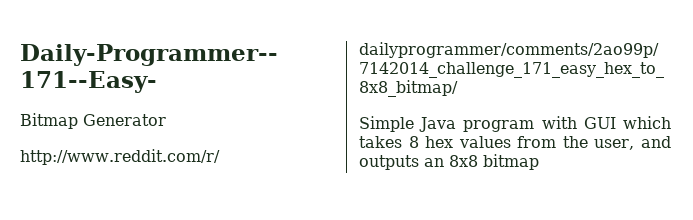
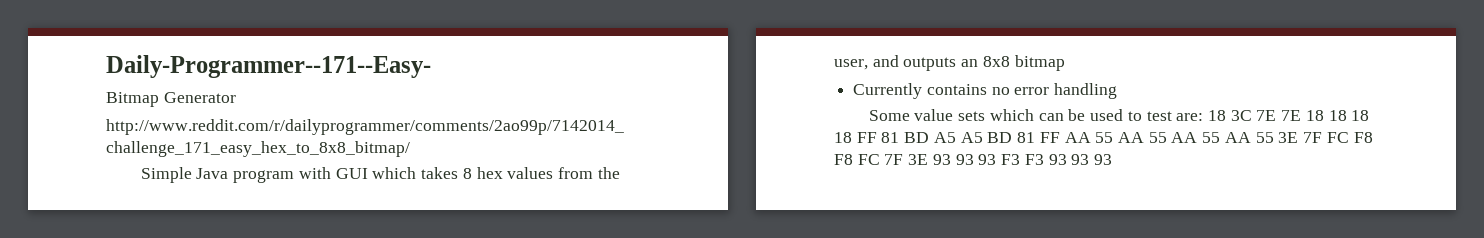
+ Currently contains no error handling
+ Some value sets which can be used to test are: 18 3C 7E 7E 18 18 18 18 FF 81 BD A5 A5 BD 81 FF AA 55 AA 55 AA 55 AA 55 3E 7F FC F8 F8 FC 7F 3E 93 93 93 F3 F3 93 93 93

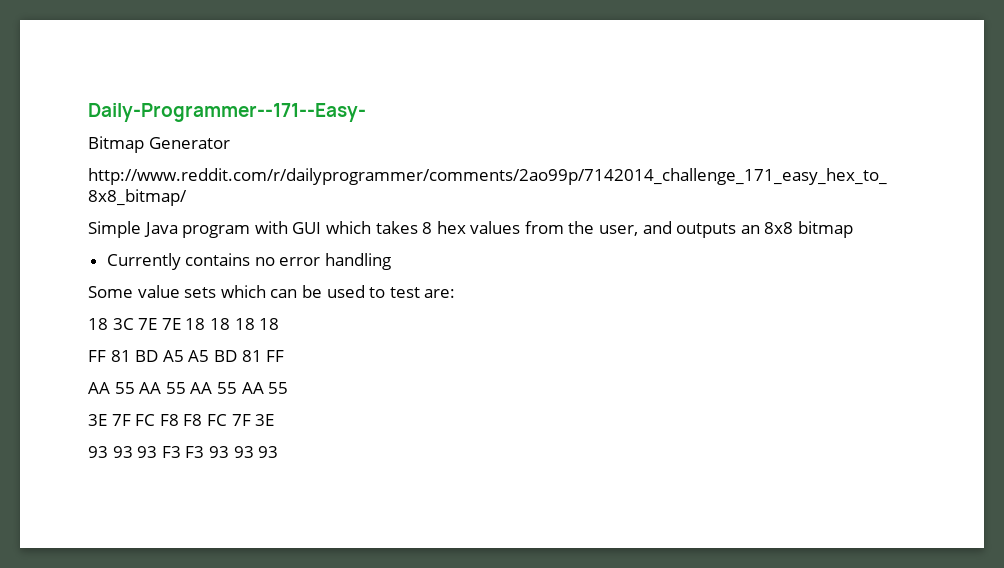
- Some value sets which can be used to test are: 18 3C 7E 7E 18 18 18 18 FF 81 BD A5 A5 BD 81 FF AA 55 AA 55 AA 55 AA 55 3E 7F FC F8 F8 FC 7F 3E 93 93 93 F3 F3 93 93 93
+ Some value sets which can be used to test are:
+ 18 3C 7E 7E 18 18 18 18
+ FF 81 BD A5 A5 BD 81 FF
+ AA 55 AA 55 AA 55 AA 55
+ 3E 7F FC F8 F8 FC 7F 3E
+ 93 93 93 F3 F3 93 93 93

